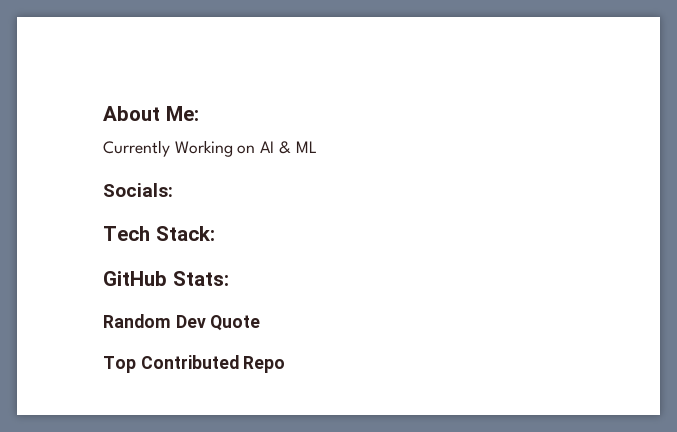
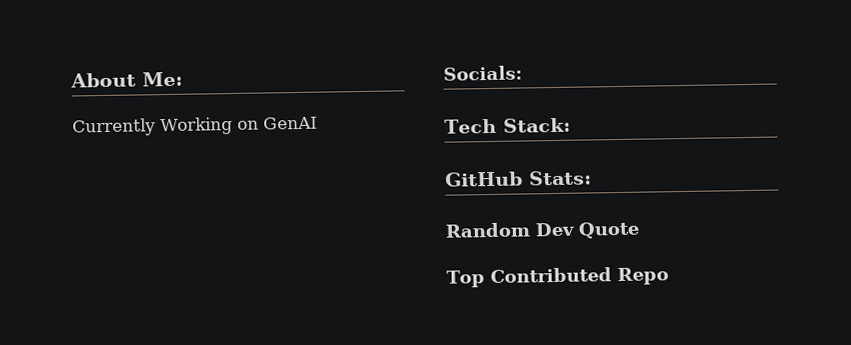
- Currently Working on AI & ML
+ Currently Working on GenAI

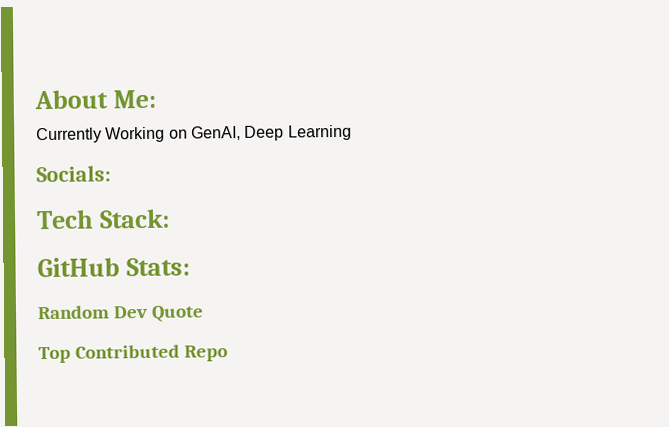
- Currently Working on GenAI
+ Currently Working on GenAI, Deep Learning

